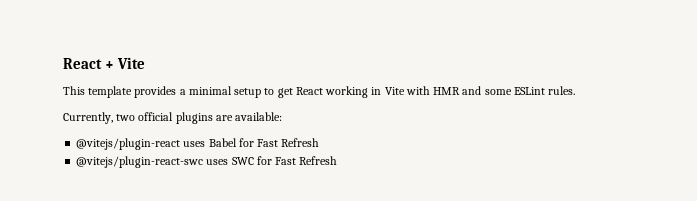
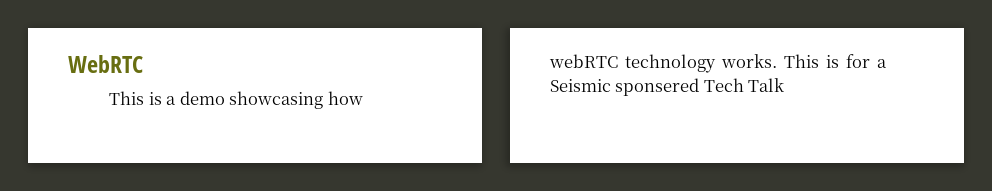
- React + Vite
- This template provides a minimal setup to get React working in Vite with HMR and some ESLint rules.
- Currently, two official plugins are available:
- @vitejs/plugin-react uses Babel for Fast Refresh
- @vitejs/plugin-react-swc uses SWC for Fast Refresh
+ WebRTC
+ This is a demo showcasing how webRTC technology works. This is for a Seismic sponsered Tech Talk

